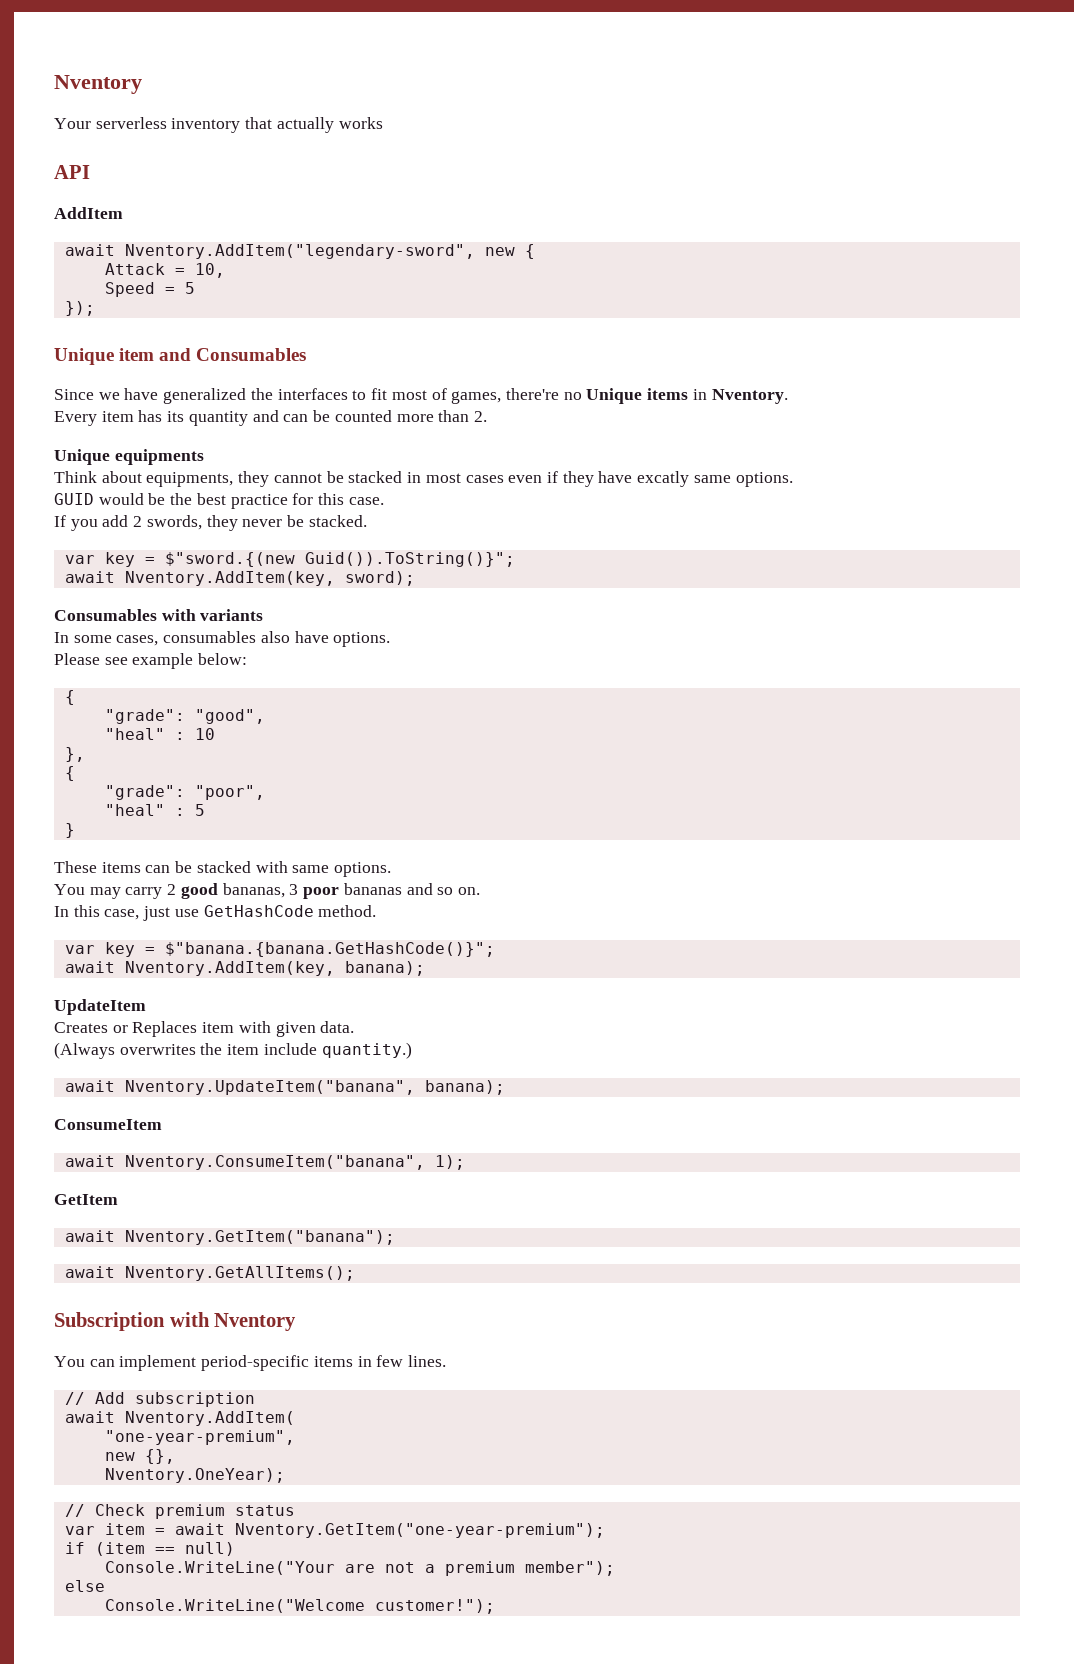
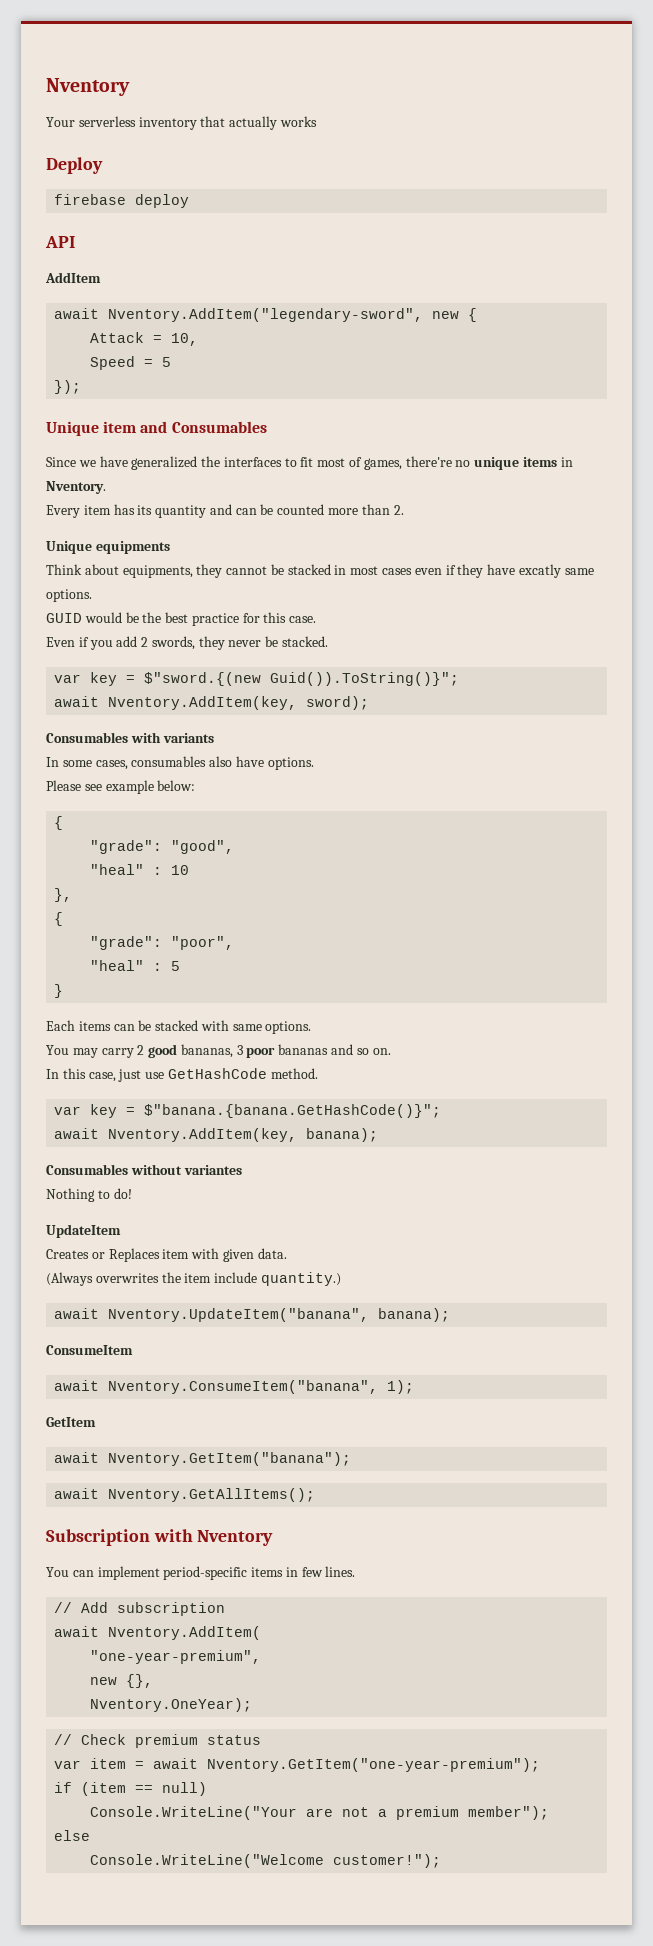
+ Deploy
+ firebase deploy
- Since we have generalized the interfaces to fit most of games, there're no Unique items in Nventory.
+ Since we have generalized the interfaces to fit most of games, there're no unique items in Nventory.
- If you add 2 swords, they never be stacked.
+ Even if you add 2 swords, they never be stacked.
- These items can be stacked with same options.
+ Each items can be stacked with same options.
+ Consumables without variantes
+ Nothing to do!

